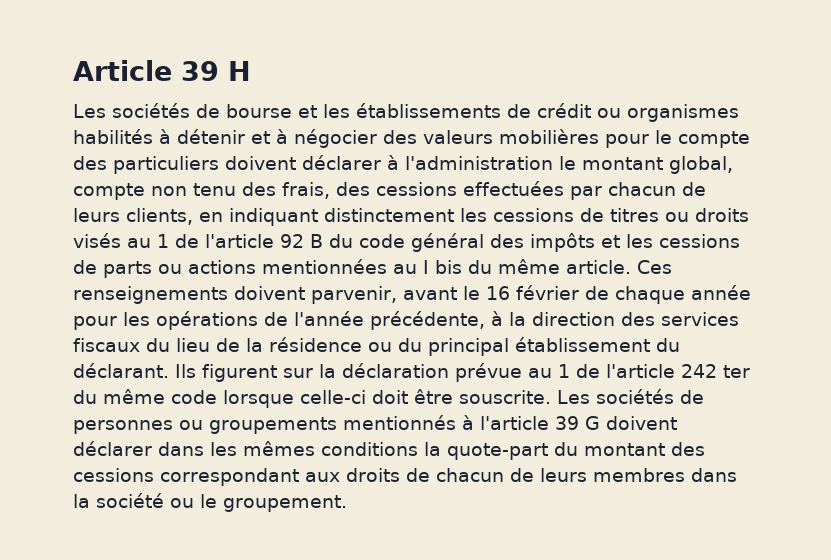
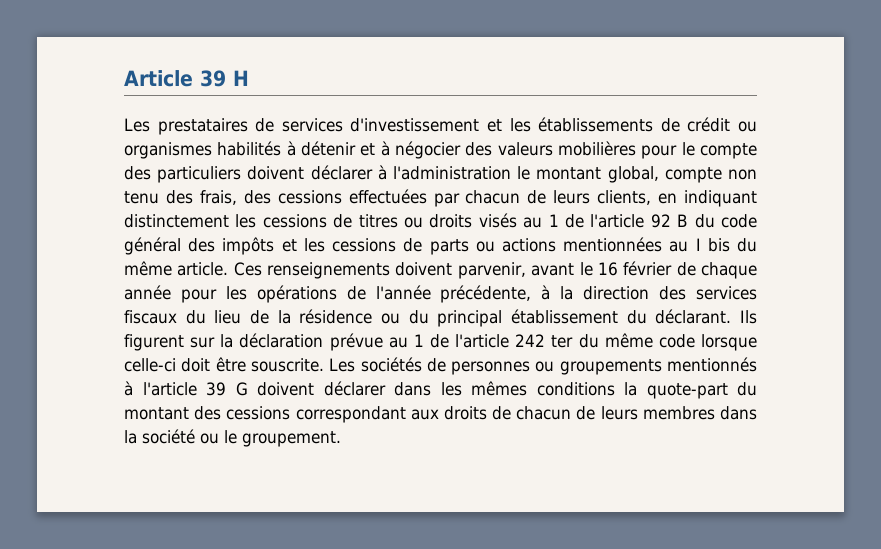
- Les sociétés de bourse et les établissements de crédit ou organismes habilités à détenir et à négocier des valeurs mobilières pour le compte des particuliers doivent déclarer à l'administration le montant global, compte non tenu des frais, des cessions effectuées par chacun de leurs clients, en indiquant distinctement les cessions de titres ou droits visés au 1 de l'article 92 B du code général des impôts et les cessions de parts ou actions mentionnées au I bis du même article.
+ Les prestataires de services d'investissement et les établissements de crédit ou organismes habilités à détenir et à négocier des valeurs mobilières pour le compte des particuliers doivent déclarer à l'administration le montant global, compte non tenu des frais, des cessions effectuées par chacun de leurs clients, en indiquant distinctement les cessions de titres ou droits visés au 1 de l'article 92 B du code général des impôts et les cessions de parts ou actions mentionnées au I bis du même article.

